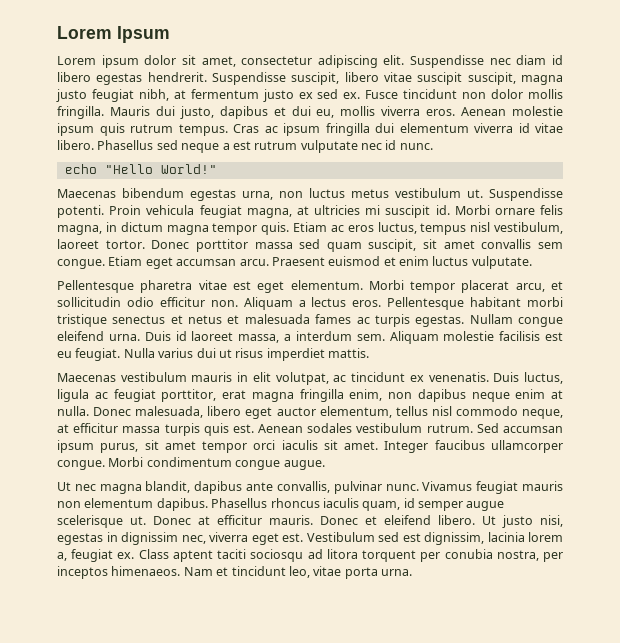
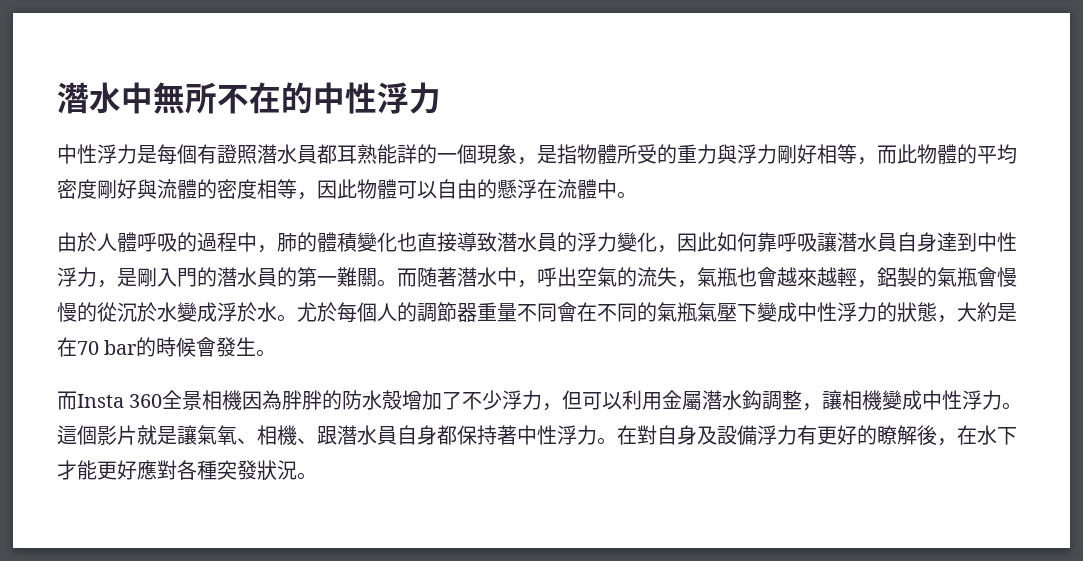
- Lorem Ipsum
- Lorem ipsum dolor sit amet, consectetur adipiscing elit. Suspendisse nec diam id libero egestas hendrerit. Suspendisse suscipit, libero vitae suscipit suscipit, magna justo feugiat nibh, at fermentum justo ex sed ex. Fusce tincidunt non dolor mollis fringilla. Mauris dui justo, dapibus et dui eu, mollis viverra eros. Aenean molestie ipsum quis rutrum tempus. Cras ac ipsum fringilla dui elementum viverra id vitae libero. Phasellus sed neque a est rutrum vulputate nec id nunc.
- echo "Hello World!"
- Maecenas bibendum egestas urna, non luctus metus vestibulum ut. Suspendisse potenti. Proin vehicula feugiat magna, at ultricies mi suscipit id. Morbi ornare felis magna, in dictum magna tempor quis. Etiam ac eros luctus, tempus nisl vestibulum, laoreet tortor. Donec porttitor massa sed quam suscipit, sit amet convallis sem congue. Etiam eget accumsan arcu. Praesent euismod et enim luctus vulputate.
- Pellentesque pharetra vitae est eget elementum. Morbi tempor placerat arcu, et sollicitudin odio efficitur non. Aliquam a lectus eros. Pellentesque habitant morbi tristique senectus et netus et malesuada fames ac turpis egestas. Nullam congue eleifend urna. Duis id laoreet massa, a interdum sem. Aliquam molestie facilisis est eu feugiat. Nulla varius dui ut risus imperdiet mattis.
- Maecenas vestibulum mauris in elit volutpat, ac tincidunt ex venenatis. Duis luctus, ligula ac feugiat porttitor, erat magna fringilla enim, non dapibus neque enim at nulla. Donec malesuada, libero eget auctor elementum, tellus nisl commodo neque, at efficitur massa turpis quis est. Aenean sodales vestibulum rutrum. Sed accumsan ipsum purus, sit amet tempor orci iaculis sit amet. Integer faucibus ullamcorper congue. Morbi condimentum congue augue.
- Ut nec magna blandit, dapibus ante convallis, pulvinar nunc. Vivamus feugiat mauris non elementum dapibus. Phasellus rhoncus iaculis quam, id semper augue scelerisque ut. Donec at efficitur mauris. Donec et eleifend libero. Ut justo nisi, egestas in dignissim nec, viverra eget est. Vestibulum sed est dignissim, lacinia lorem a, feugiat ex. Class aptent taciti sociosqu ad litora torquent per conubia nostra, per inceptos himenaeos. Nam et tincidunt leo, vitae porta urna.
+ 潛水中無所不在的中性浮力
+ 中性浮力是每個有證照潛水員都耳熟能詳的一個現象，是指物體所受的重力與浮力剛好相等，而此物體的平均密度剛好與流體的密度相等，因此物體可以自由的懸浮在流體中。
+ 由於人體呼吸的過程中，肺的體積變化也直接導致潛水員的浮力變化，因此如何靠呼吸讓潛水員自身達到中性浮力，是剛入門的潛水員的第一難關。而随著潛水中，呼出空氣的流失，氣瓶也會越來越輕，鋁製的氣瓶會慢慢的從沉於水變成浮於水。尤於每個人的調節器重量不同會在不同的氣瓶氣壓下變成中性浮力的狀態，大約是在70 bar的時候會發生。
+ 而Insta 360全景相機因為胖胖的防水殼增加了不少浮力，但可以利用金屬潛水鈎調整，讓相機變成中性浮力。這個影片就是讓氣氧、相機、跟潛水員自身都保持著中性浮力。在對自身及設備浮力有更好的瞭解後，在水下才能更好應對各種突發狀況。

